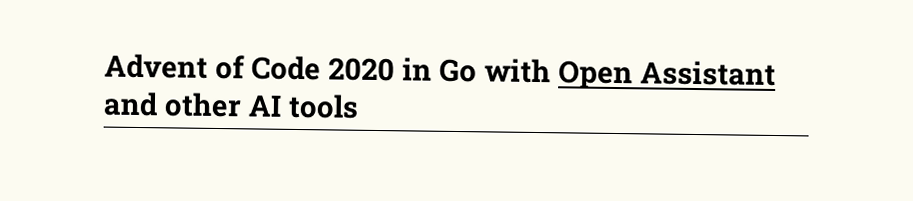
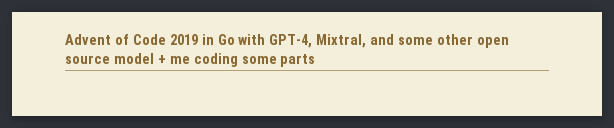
- Advent of Code 2020 in Go with Open Assistant and other AI tools
+ Advent of Code 2019 in Go with GPT-4, Mixtral, and some other open source model + me coding some parts

